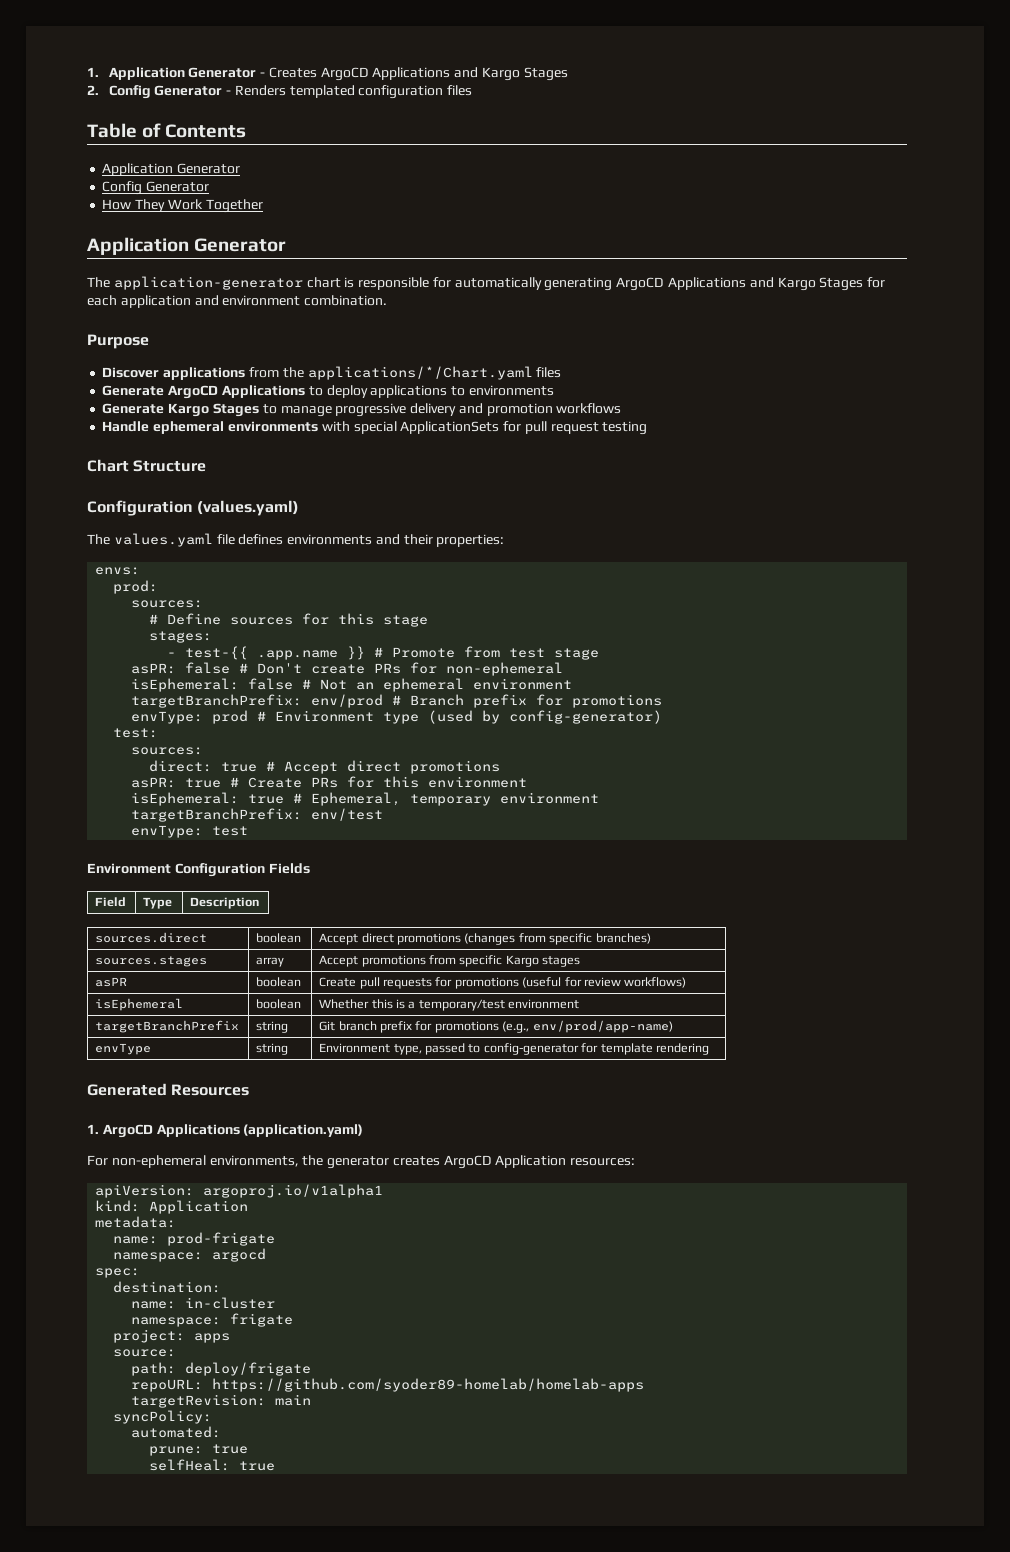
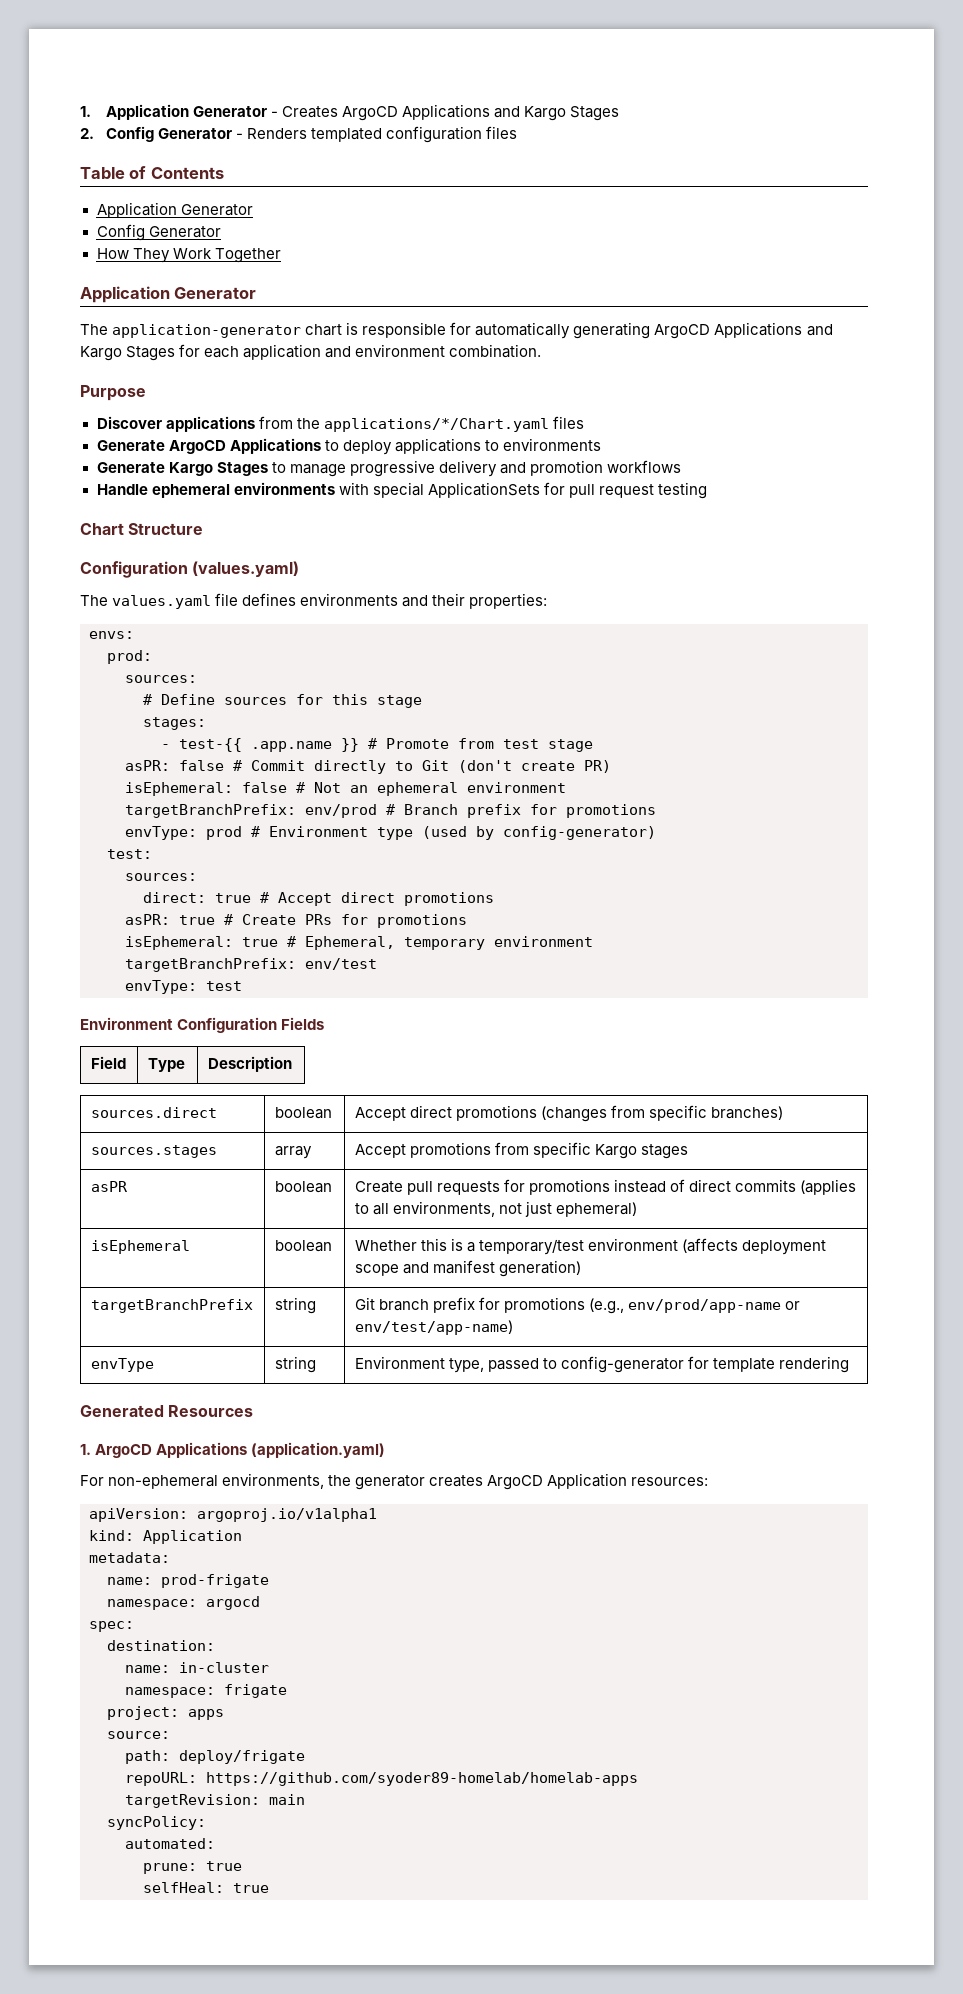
- asPR: false # Don't create PRs for non-ephemeral
+ asPR: false # Commit directly to Git (don't create PR)
- asPR: true # Create PRs for this environment
+ asPR: true # Create PRs for promotions
- asPR | boolean | Create pull requests for promotions (useful for review workflows)
+ asPR | boolean | Create pull requests for promotions instead of direct commits (applies to all environments, not just ephemeral)
- isEphemeral | boolean | Whether this is a temporary/test environment
+ isEphemeral | boolean | Whether this is a temporary/test environment (affects deployment scope and manifest generation)
- targetBranchPrefix | string | Git branch prefix for promotions (e.g., env/prod/app-name)
+ targetBranchPrefix | string | Git branch prefix for promotions (e.g., env/prod/app-name or env/test/app-name)

